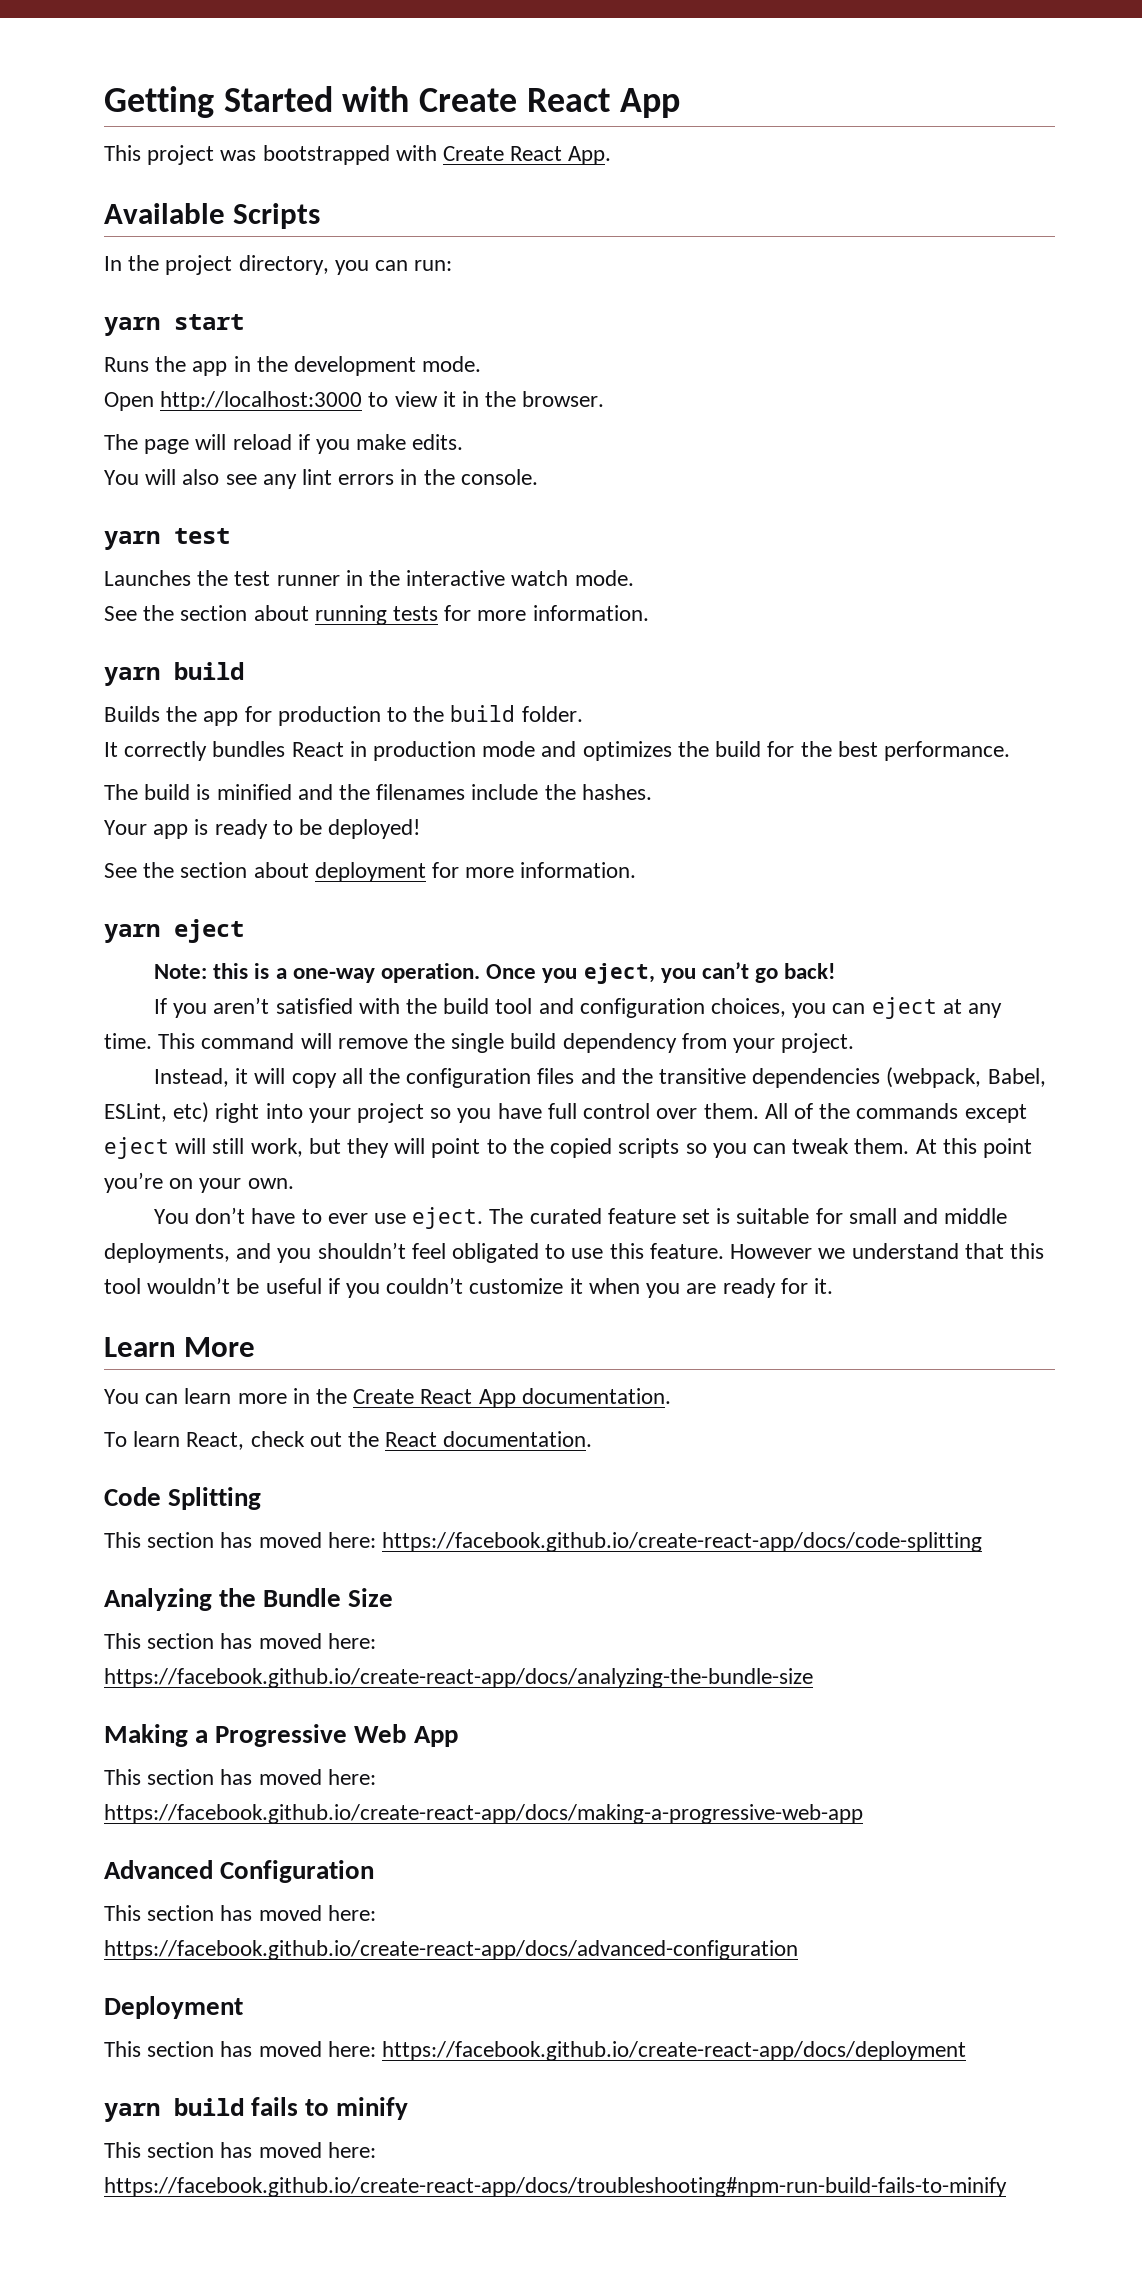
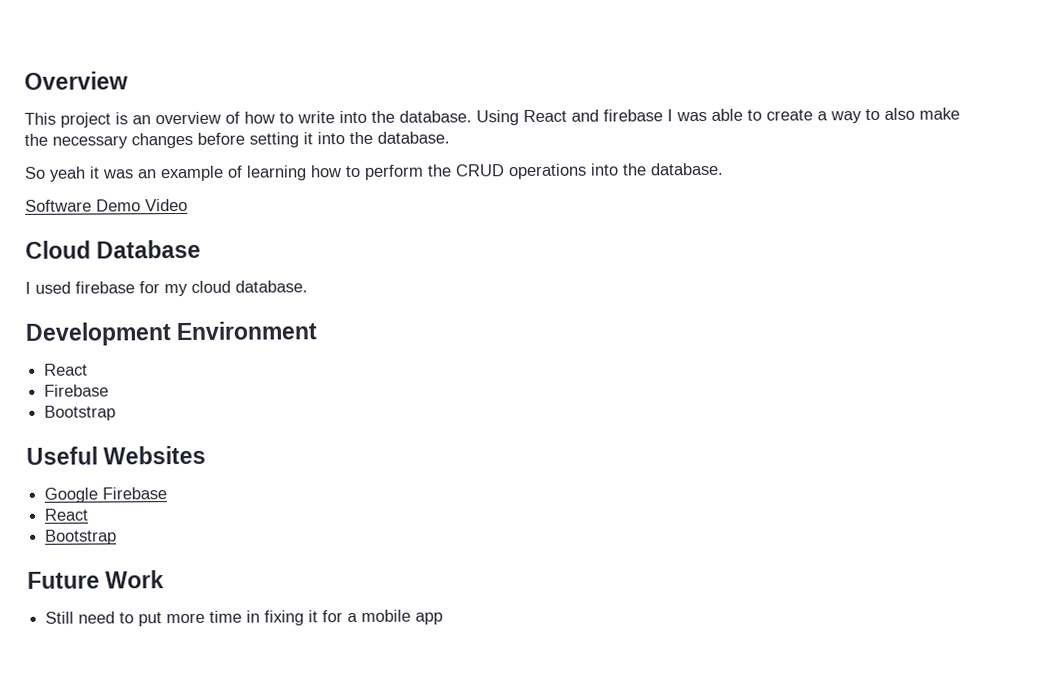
- Getting Started with Create React App
- This project was bootstrapped with Create React App.
- Available Scripts
- In the project directory, you can run:
- yarn start
- Runs the app in the development mode.
- Open http://localhost:3000 to view it in the browser.
- The page will reload if you make edits.
- You will also see any lint errors in the console.
- yarn test
- Launches the test runner in the interactive watch mode.
- See the section about running tests for more information.
- yarn build
- Builds the app for production to the build folder.
- It correctly bundles React in production mode and optimizes the build for the best performance.
- The build is minified and the filenames include the hashes.
- Your app is ready to be deployed!
- See the section about deployment for more information.
- yarn eject
- Note: this is a one-way operation. Once you eject, you can’t go back!
- If you aren’t satisfied with the build tool and configuration choices, you can eject at any time. This command will remove the single build dependency from your project.
- Instead, it will copy all the configuration files and the transitive dependencies (webpack, Babel, ESLint, etc) right into your project so you have full control over them. All of the commands except eject will still work, but they will point to the copied scripts so you can tweak them. At this point you’re on your own.
- You don’t have to ever use eject. The curated feature set is suitable for small and middle deployments, and you shouldn’t feel obligated to use this feature. However we understand that this tool wouldn’t be useful if you couldn’t customize it when you are ready for it.
- Learn More
- You can learn more in the Create React App documentation.
- To learn React, check out the React documentation.
- Code Splitting
- This section has moved here: https://facebook.github.io/create-react-app/docs/code-splitting
- Analyzing the Bundle Size
- This section has moved here: https://facebook.github.io/create-react-app/docs/analyzing-the-bundle-size
- Making a Progressive Web App
- This section has moved here: https://facebook.github.io/create-react-app/docs/making-a-progressive-web-app
- Advanced Configuration
- This section has moved here: https://facebook.github.io/create-react-app/docs/advanced-configuration
- Deployment
- This section has moved here: https://facebook.github.io/create-react-app/docs/deployment
- yarn build fails to minify
- This section has moved here: https://facebook.github.io/create-react-app/docs/troubleshooting#npm-run-build-fails-to-minify
+ Overview
+ This project is an overview of how to write into the database. Using React and firebase I was able to create a way to also make the necessary changes before setting it into the database.
+ So yeah it was an example of learning how to perform the CRUD operations into the database.
+ Software Demo Video
+ Cloud Database
+ I used firebase for my cloud database.
+ Development Environment
+ React
+ Firebase
+ Bootstrap
+ Useful Websites
+ Google Firebase
+ React
+ Bootstrap
+ Future Work
+ Still need to put more time in fixing it for a mobile app

